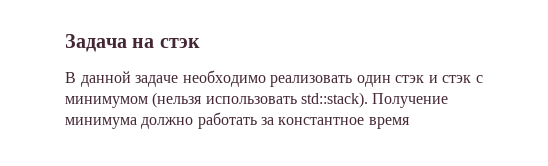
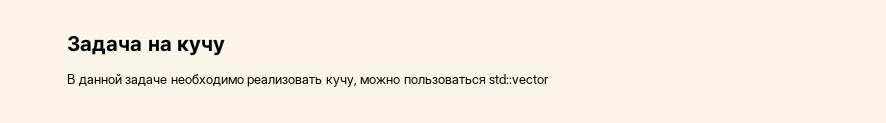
- Задача на стэк
+ Задача на кучу
- В данной задаче необходимо реализовать один стэк и стэк с минимумом (нельзя использовать std::stack). Получение минимума должно работать за константное время
+ В данной задаче необходимо реализовать кучу, можно пользоваться std::vector

